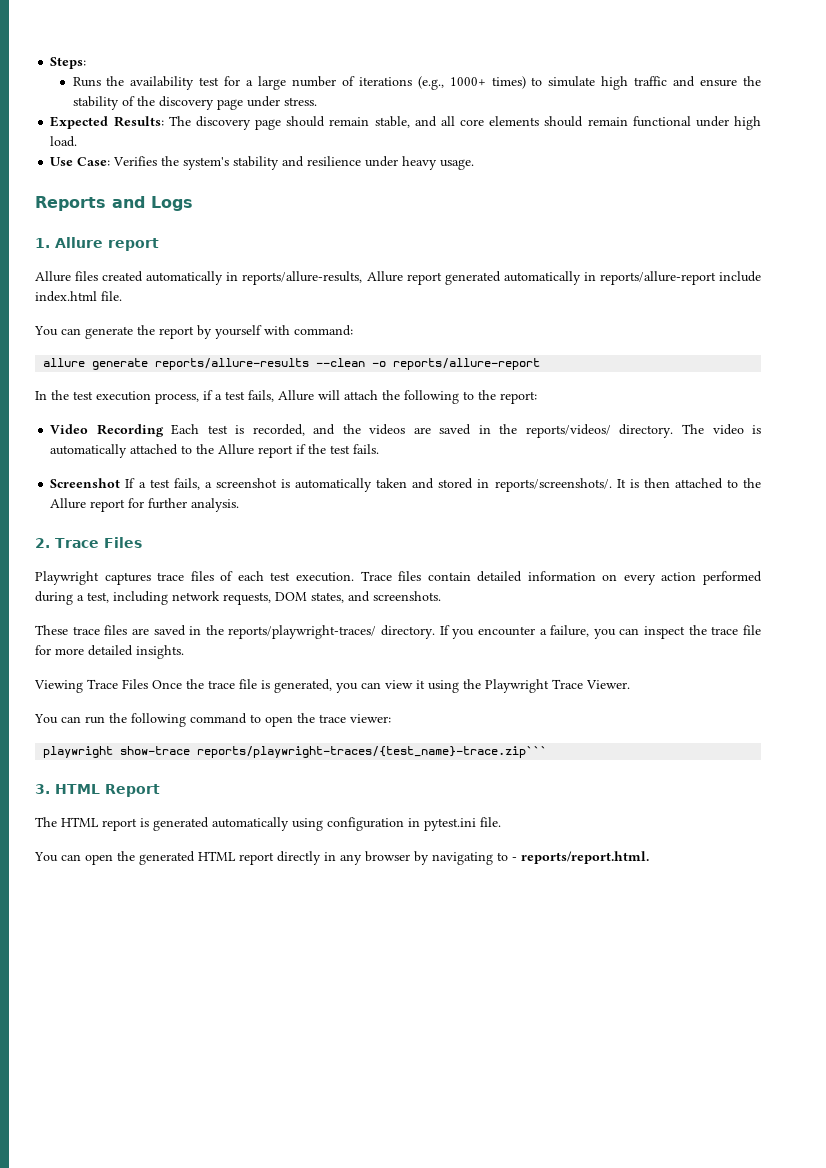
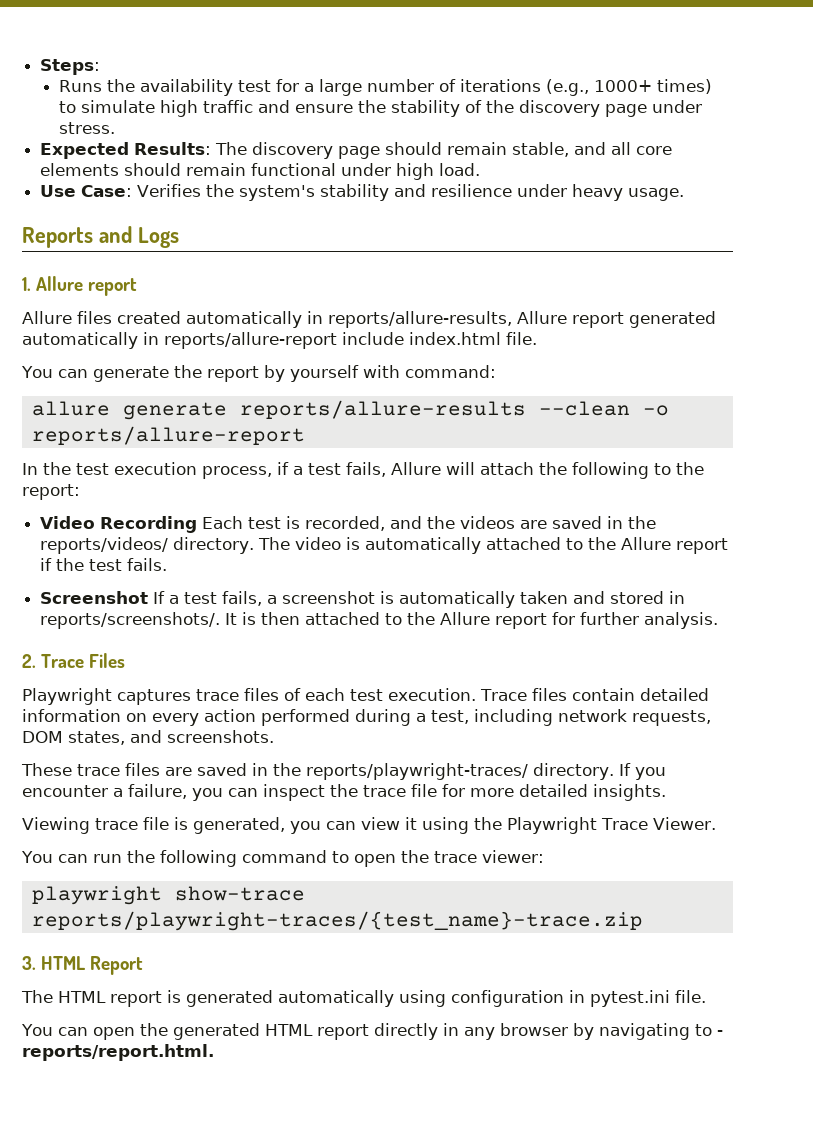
- Viewing Trace Files Once the trace file is generated, you can view it using the Playwright Trace Viewer.
+ Viewing trace file is generated, you can view it using the Playwright Trace Viewer.
- playwright show-trace reports/playwright-traces/{test_name}-trace.zip```
+ playwright show-trace reports/playwright-traces/{test_name}-trace.zip

